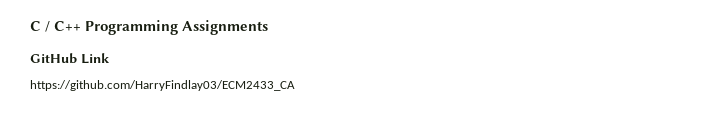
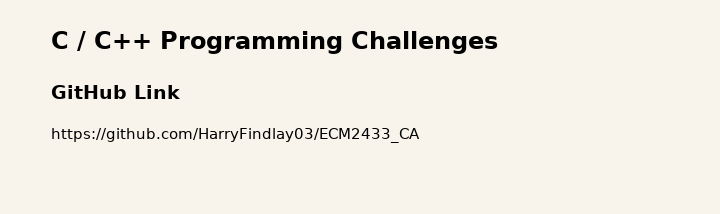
- C / C++ Programming Assignments
+ C / C++ Programming Challenges

